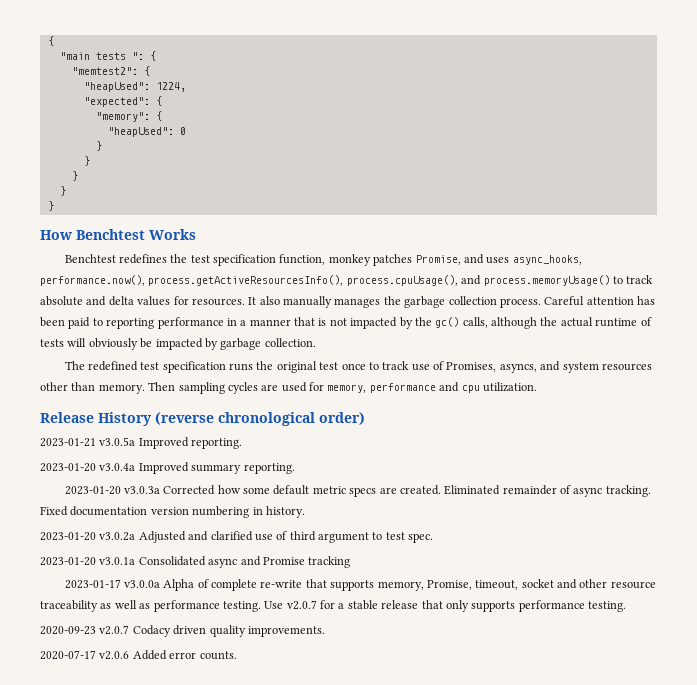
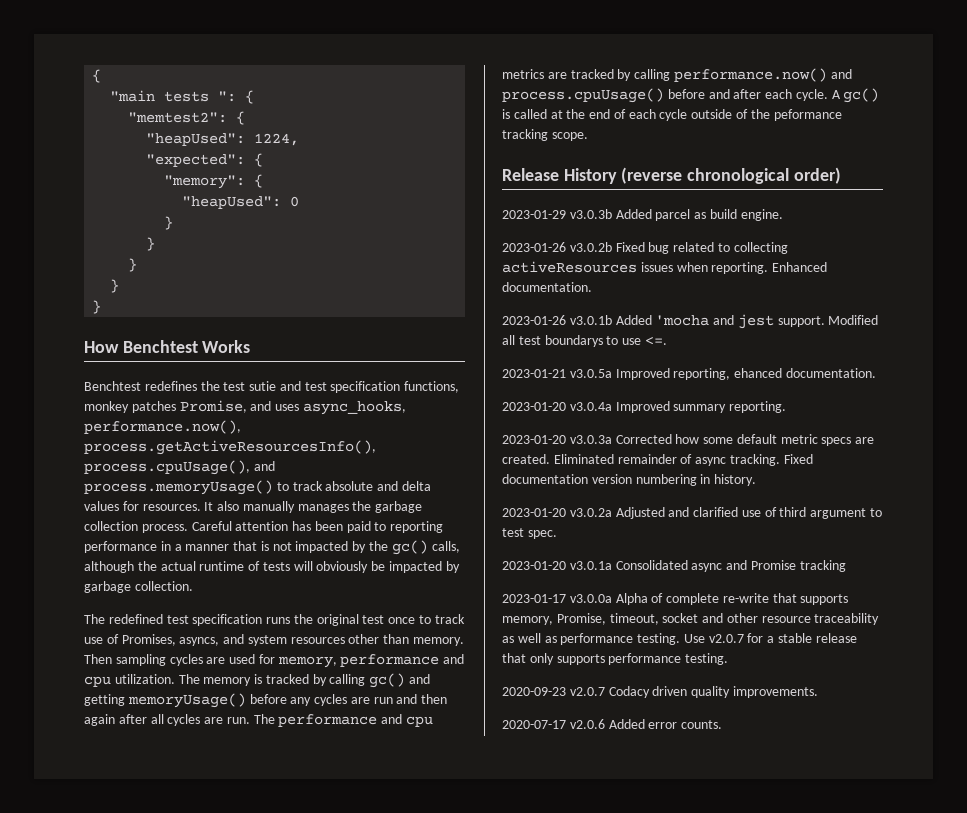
- Benchtest redefines the test specification function, monkey patches Promise, and uses async_hooks, performance.now(), process.getActiveResourcesInfo(), process.cpuUsage(), and process.memoryUsage() to track absolute and delta values for resources.
+ Benchtest redefines the test sutie and test specification functions, monkey patches Promise, and uses async_hooks, performance.now(), process.getActiveResourcesInfo(), process.cpuUsage(), and process.memoryUsage() to track absolute and delta values for resources.
+ The memory is tracked by calling gc() and getting memoryUsage() before any cycles are run and then again after all cycles are run. The performance and cpu metrics are tracked by calling performance.now() and process.cpuUsage() before and after each cycle. A gc() is called at the end of each cycle outside of the peformance tracking scope.
+ 2023-01-29 v3.0.3b Added parcel as build engine.
+ 2023-01-26 v3.0.2b Fixed bug related to collecting activeResources issues when reporting. Enhanced documentation.
+ 2023-01-26 v3.0.1b Added 'mocha and jest support. Modified all test boundarys to use <=.
- 2023-01-21 v3.0.5a Improved reporting.
+ 2023-01-21 v3.0.5a Improved reporting, ehanced documentation.

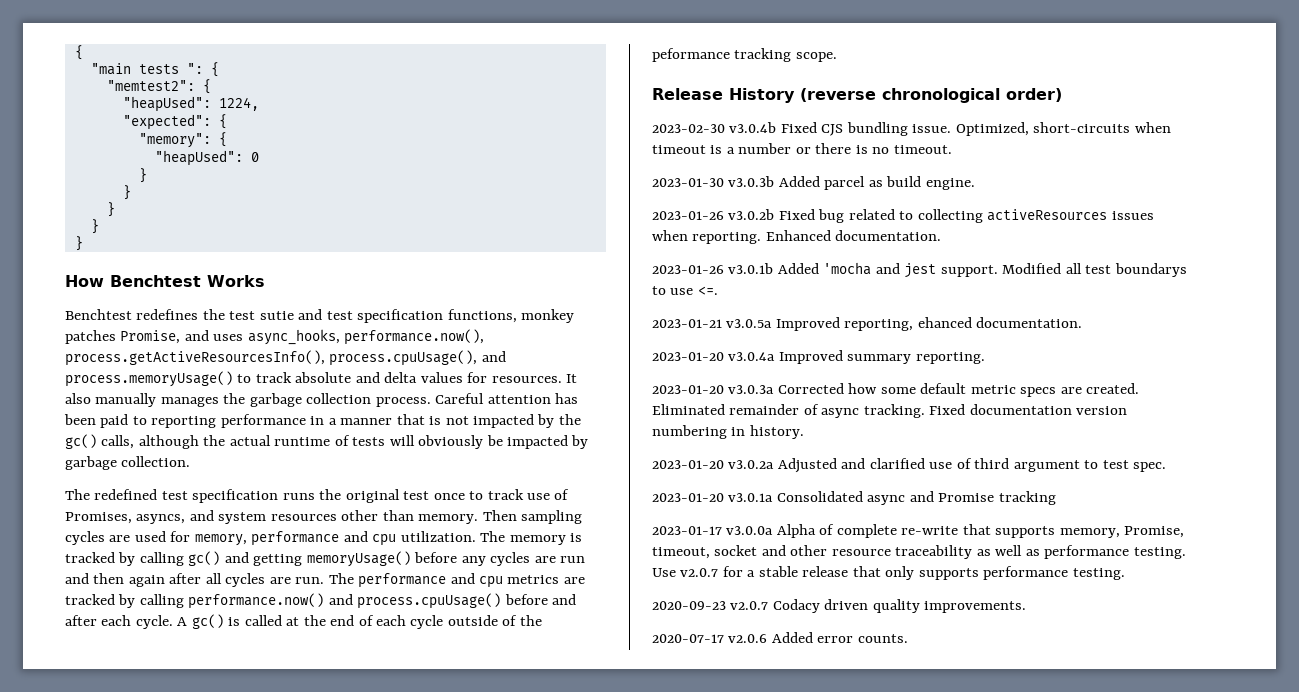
- 2023-01-29 v3.0.3b Added parcel as build engine.
+ 2023-02-30 v3.0.4b Fixed CJS bundling issue. Optimized, short-circuits when timeout is a number or there is no timeout.
+ 2023-01-30 v3.0.3b Added parcel as build engine.

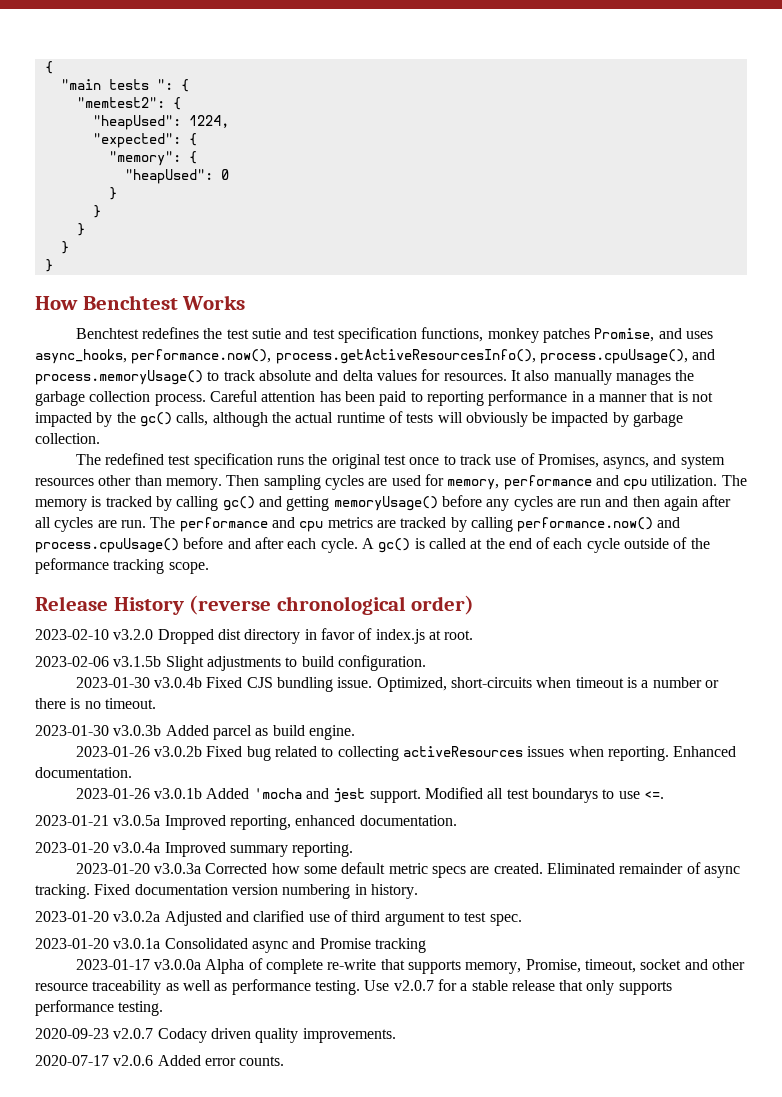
- 2023-02-30 v3.0.4b Fixed CJS bundling issue.
+ 2023-02-10 v3.2.0 Dropped dist directory in favor of index.js at root.
+ 2023-02-06 v3.1.5b Slight adjustments to build configuration.
+ 2023-01-30 v3.0.4b Fixed CJS bundling issue.
- 2023-01-21 v3.0.5a Improved reporting, ehanced documentation.
+ 2023-01-21 v3.0.5a Improved reporting, enhanced documentation.

